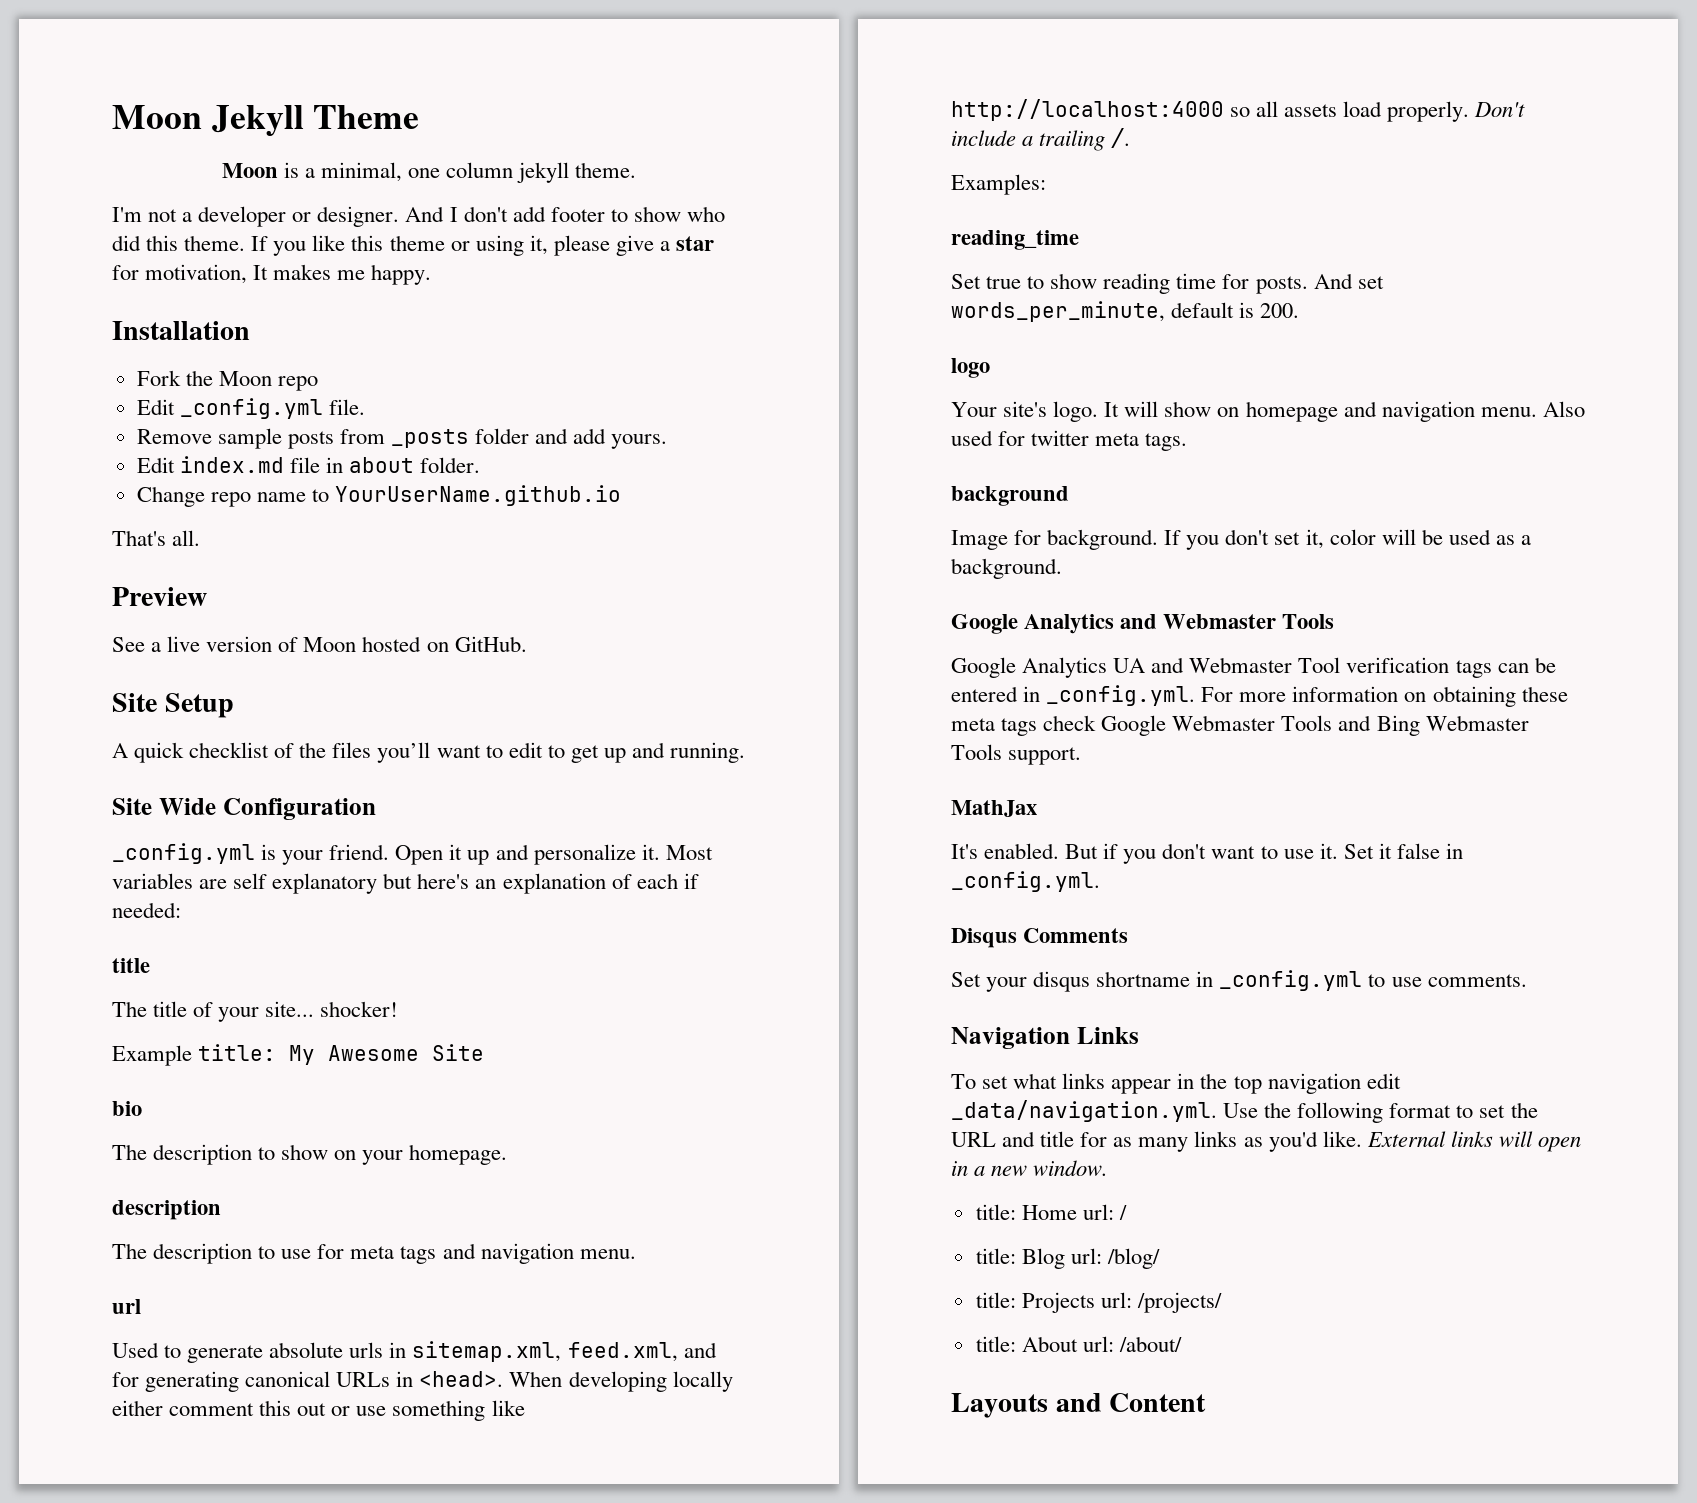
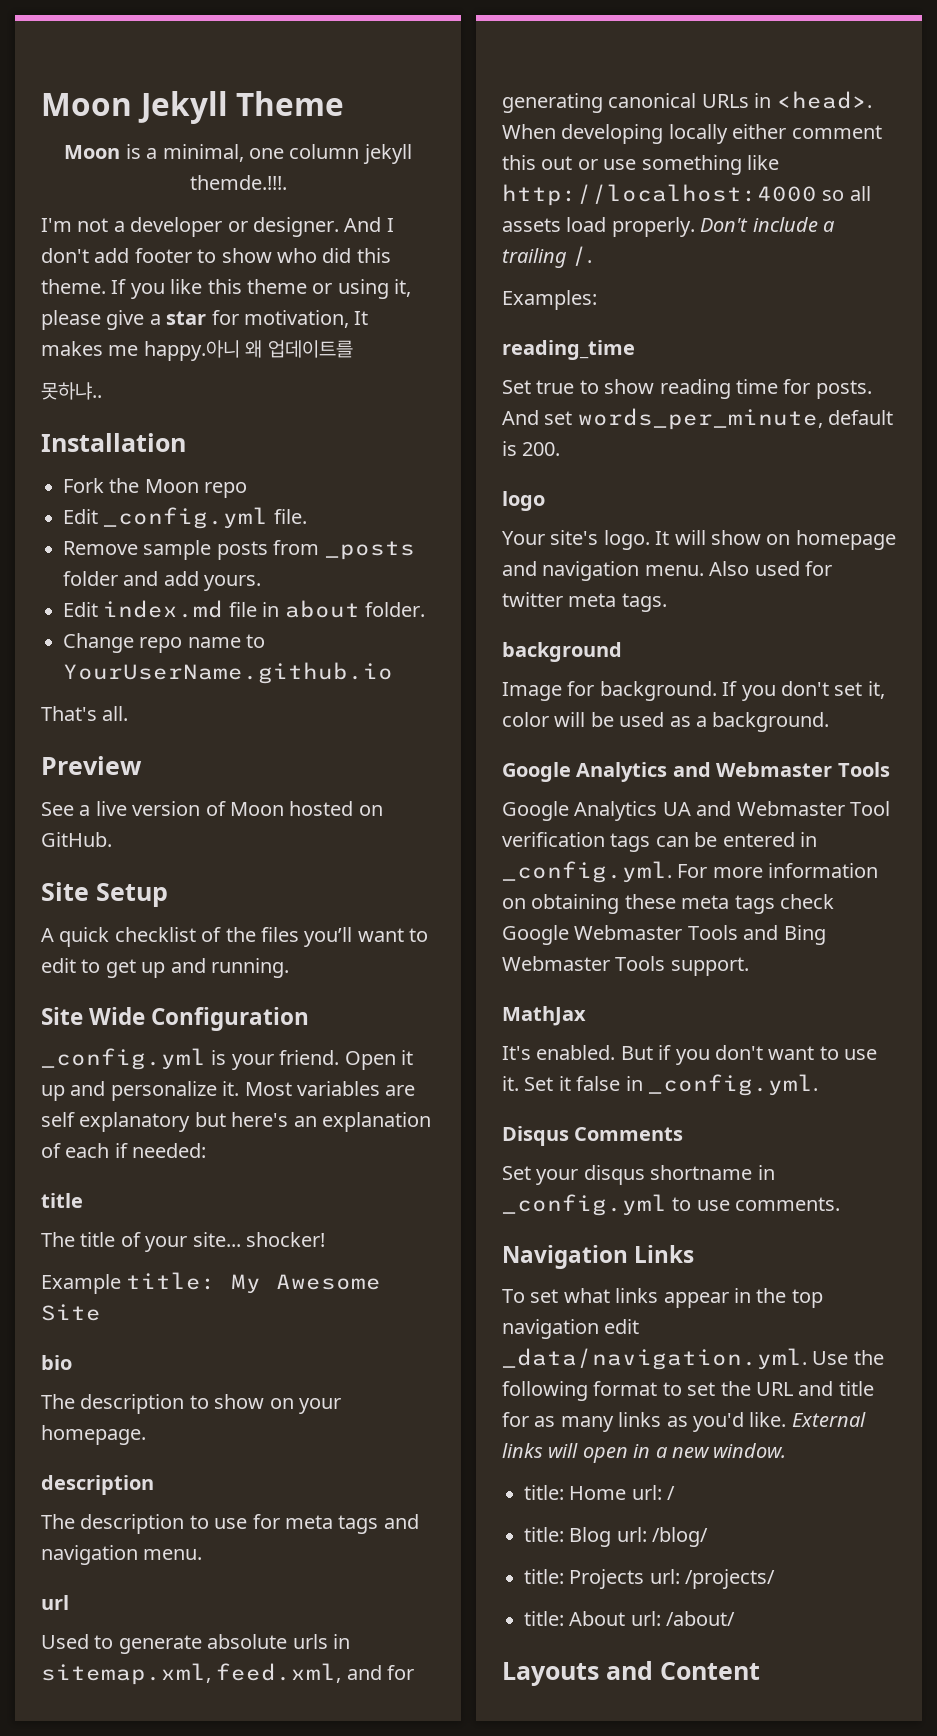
- Moon is a minimal, one column jekyll theme.
+ Moon is a minimal, one column jekyll themde.!!!.
- If you like this theme or using it, please give a star for motivation, It makes me happy.
+ If you like this theme or using it, please give a star for motivation, It makes me happy.아니 왜 업데이트를
+ 못하냐..

